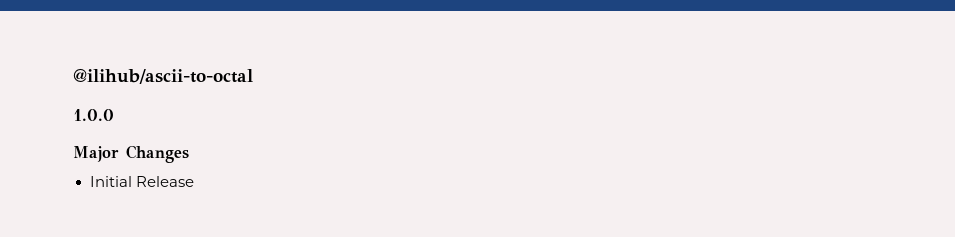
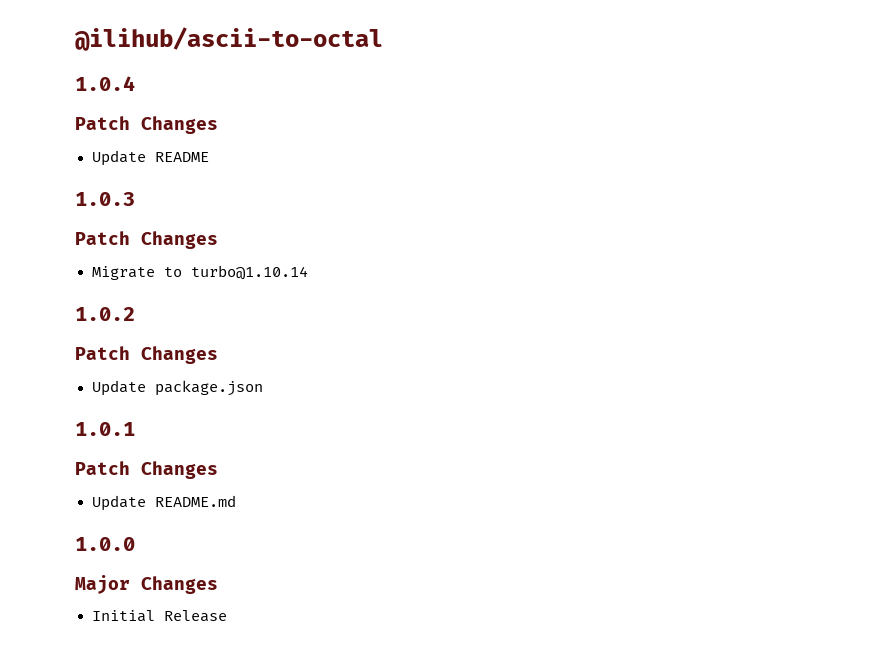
+ 1.0.4
+ Patch Changes
+ Update README
+ 1.0.3
+ Patch Changes
+ Migrate to turbo@1.10.14
+ 1.0.2
+ Patch Changes
+ Update package.json
+ 1.0.1
+ Patch Changes
+ Update README.md

